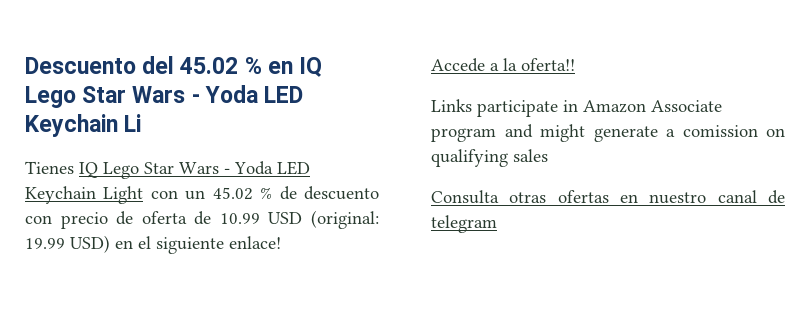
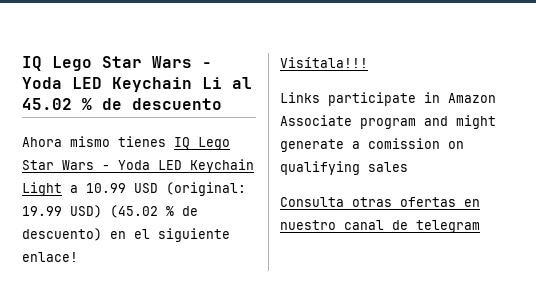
- Descuento del 45.02 % en IQ Lego Star Wars - Yoda LED Keychain Li
- Tienes IQ Lego Star Wars - Yoda LED Keychain Light con un 45.02 % de descuento con precio de oferta de 10.99 USD (original: 19.99 USD) en el siguiente enlace!
+ IQ Lego Star Wars - Yoda LED Keychain Li al 45.02 % de descuento
+ Ahora mismo tienes IQ Lego Star Wars - Yoda LED Keychain Light a 10.99 USD (original: 19.99 USD) (45.02 % de descuento) en el siguiente enlace!
- Accede a la oferta!!
+ Visítala!!!

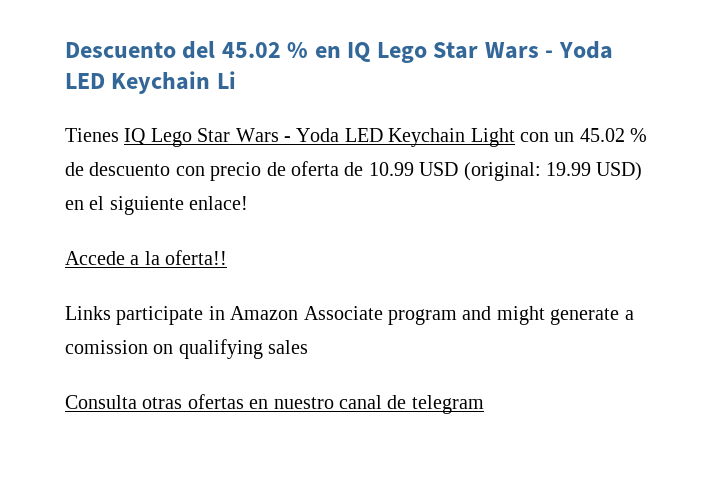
- IQ Lego Star Wars - Yoda LED Keychain Li al 45.02 % de descuento
- Ahora mismo tienes IQ Lego Star Wars - Yoda LED Keychain Light a 10.99 USD (original: 19.99 USD) (45.02 % de descuento) en el siguiente enlace!
+ Descuento del 45.02 % en IQ Lego Star Wars - Yoda LED Keychain Li
+ Tienes IQ Lego Star Wars - Yoda LED Keychain Light con un 45.02 % de descuento con precio de oferta de 10.99 USD (original: 19.99 USD) en el siguiente enlace!
- Visítala!!!
+ Accede a la oferta!!

